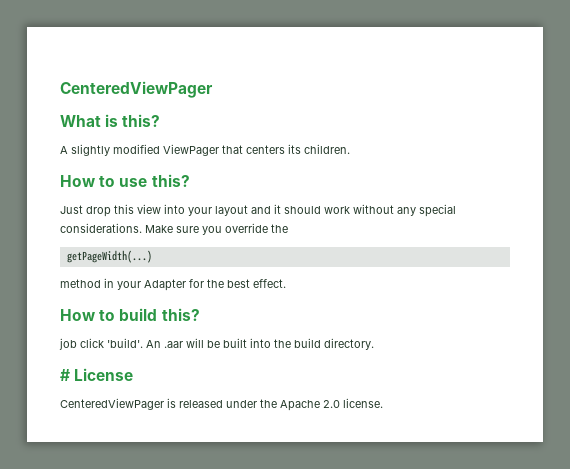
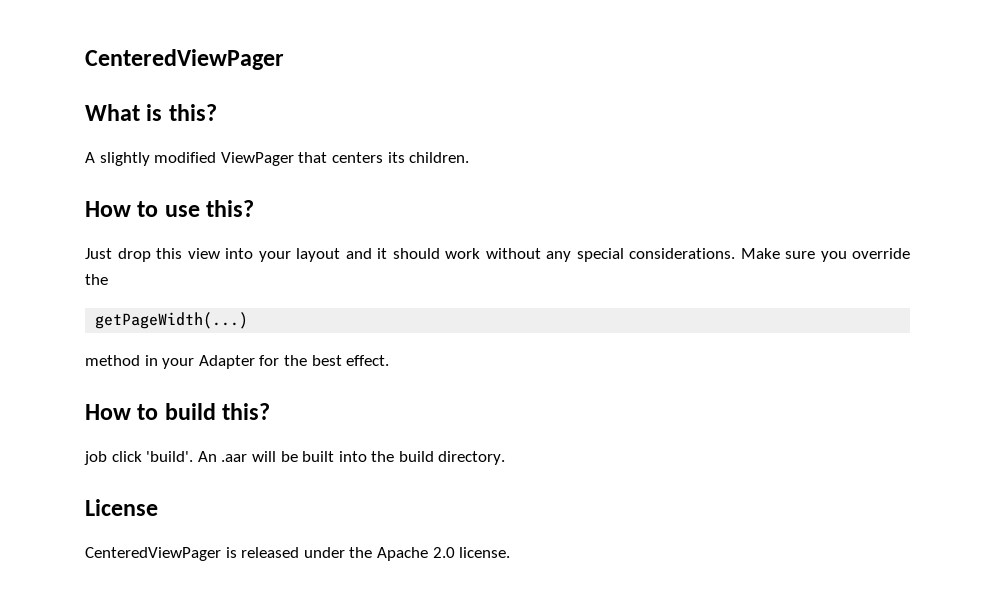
- # License
+ License

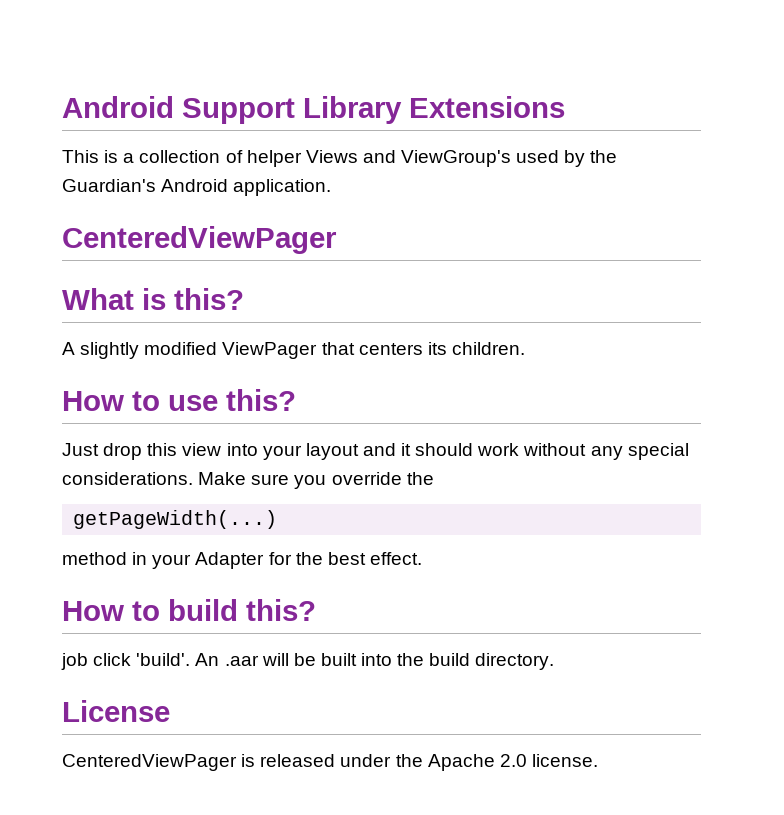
+ Android Support Library Extensions
+ This is a collection of helper Views and ViewGroup's used by the Guardian's Android application.

